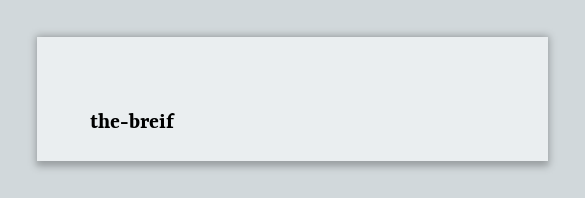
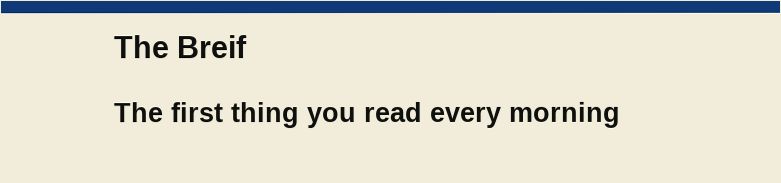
- the-breif
+ The Breif
+ The first thing you read every morning

